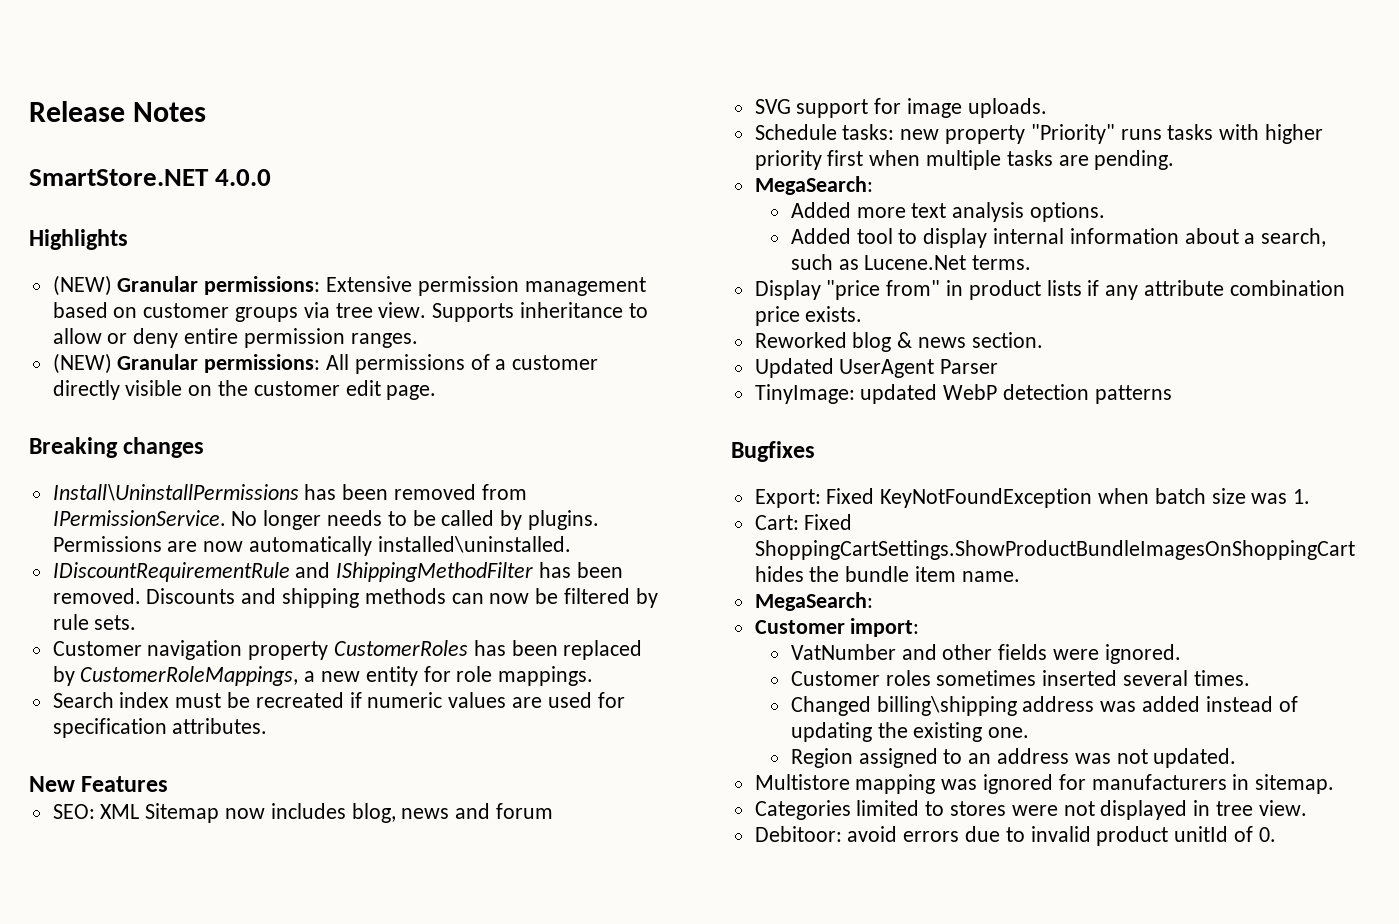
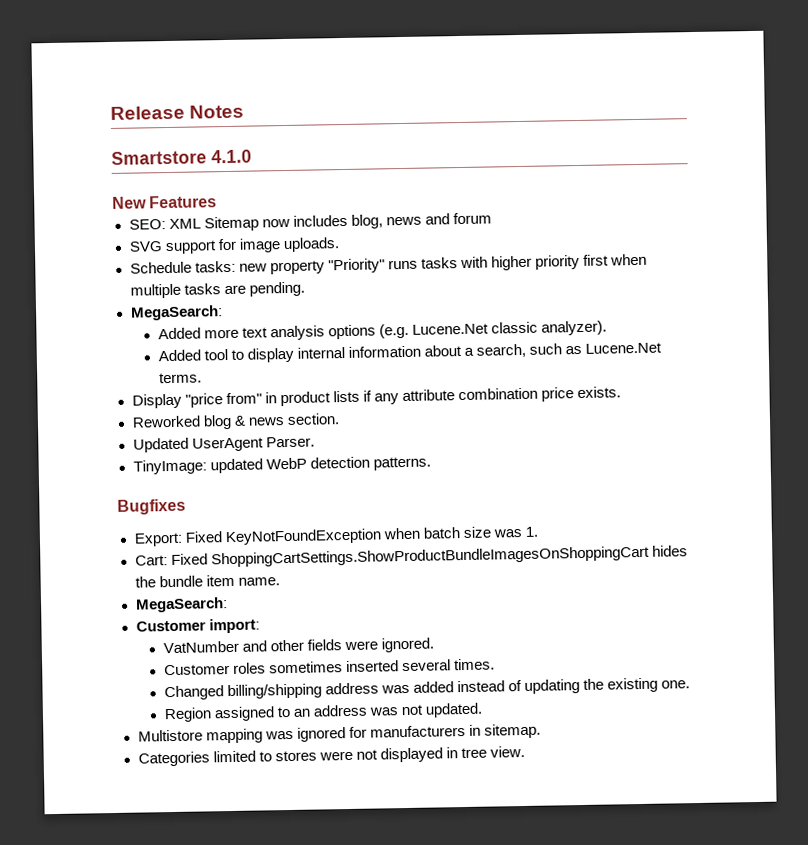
- SmartStore.NET 4.0.0
- Highlights
- (NEW) Granular permissions: Extensive permission management based on customer groups via tree view. Supports inheritance to allow or deny entire permission ranges.
- (NEW) Granular permissions: All permissions of a customer directly visible on the customer edit page.
- Breaking changes
- Install\UninstallPermissions has been removed from IPermissionService. No longer needs to be called by plugins. Permissions are now automatically installed\uninstalled.
- IDiscountRequirementRule and IShippingMethodFilter has been removed. Discounts and shipping methods can now be filtered by rule sets.
- Customer navigation property CustomerRoles has been replaced by CustomerRoleMappings, a new entity for role mappings.
- Search index must be recreated if numeric values are used for specification attributes.
+ Smartstore 4.1.0
- Added more text analysis options.
+ Added more text analysis options (e.g. Lucene.Net classic analyzer).
- Updated UserAgent Parser
+ Updated UserAgent Parser.
- TinyImage: updated WebP detection patterns
+ TinyImage: updated WebP detection patterns.
- Changed billing\shipping address was added instead of updating the existing one.
+ Changed billing/shipping address was added instead of updating the existing one.
- Debitoor: avoid errors due to invalid product unitId of 0.

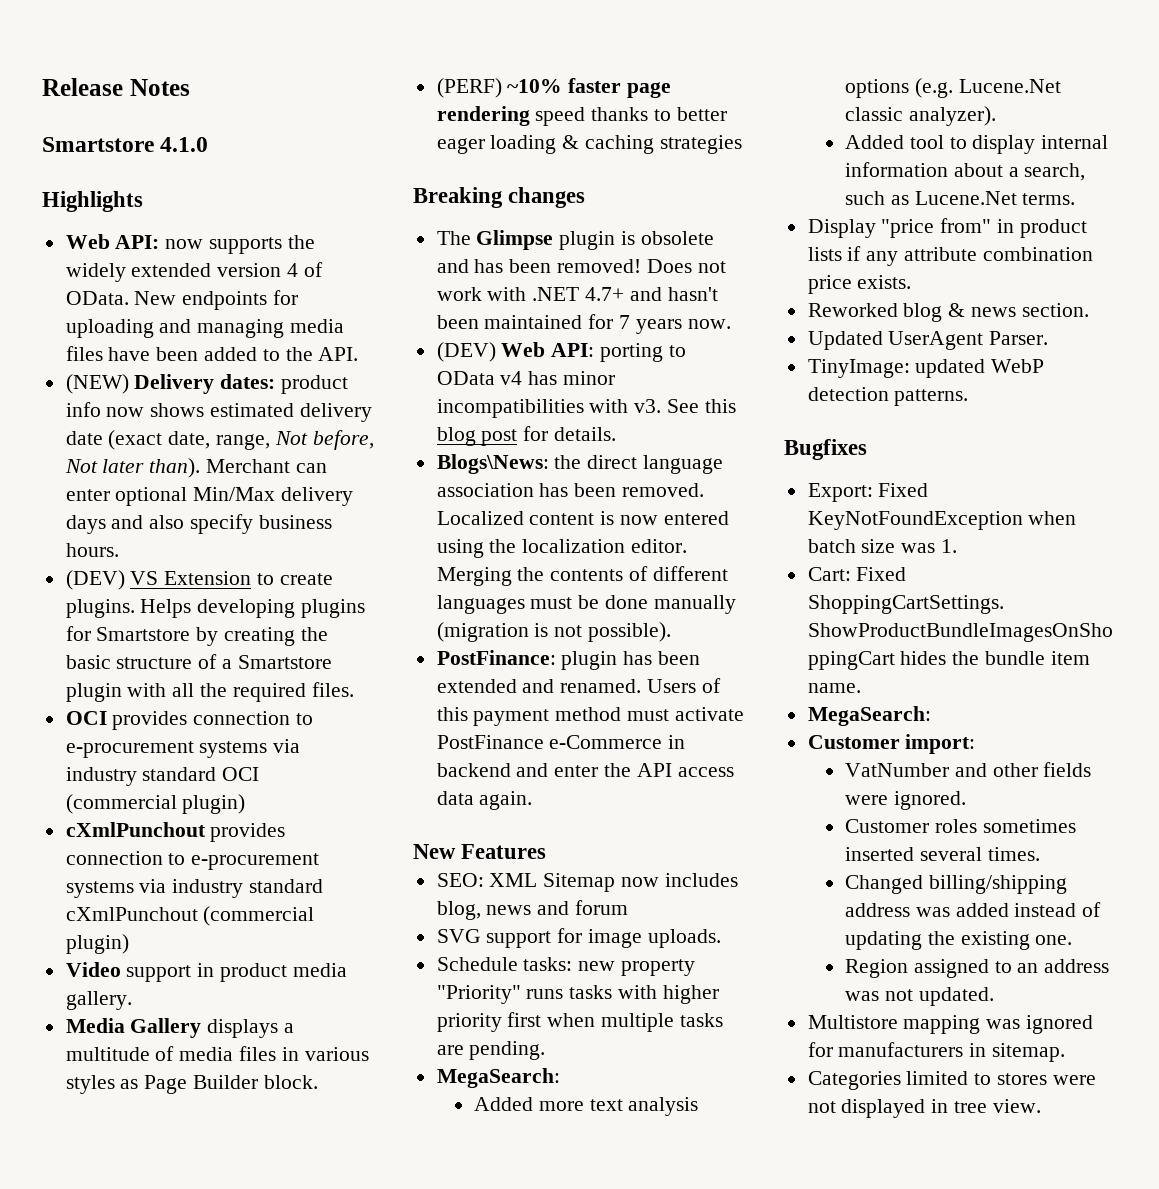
+ Highlights
+ Web API: now supports the widely extended version 4 of OData. New endpoints for uploading and managing media files have been added to the API.
+ (NEW) Delivery dates: product info now shows estimated delivery date (exact date, range, Not before, Not later than). Merchant can enter optional Min/Max delivery days and also specify business hours.
+ (DEV) VS Extension to create plugins. Helps developing plugins for Smartstore by creating the basic structure of a Smartstore plugin with all the required files.
+ OCI provides connection to e-procurement systems via industry standard OCI (commercial plugin)
+ cXmlPunchout provides connection to e-procurement systems via industry standard cXmlPunchout (commercial plugin)
+ Video support in product media gallery.
+ Media Gallery displays a multitude of media files in various styles as Page Builder block.
+ (PERF) ~10% faster page rendering speed thanks to better eager loading & caching strategies
+ Breaking changes
+ The Glimpse plugin is obsolete and has been removed! Does not work with .NET 4.7+ and hasn't been maintained for 7 years now.
+ (DEV) Web API: porting to OData v4 has minor incompatibilities with v3. See this blog post for details.
+ Blogs\News: the direct language association has been removed. Localized content is now entered using the localization editor. Merging the contents of different languages must be done manually (migration is not possible).
+ PostFinance: plugin has been extended and renamed. Users of this payment method must activate PostFinance e-Commerce in backend and enter the API access data again.

